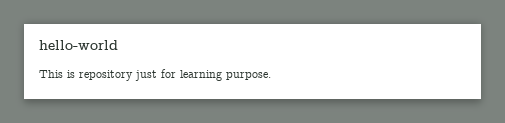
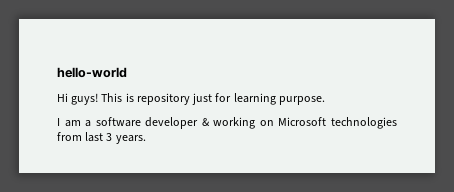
+ Hi guys!
+ I am a software developer & working on Microsoft technologies from last 3 years.

